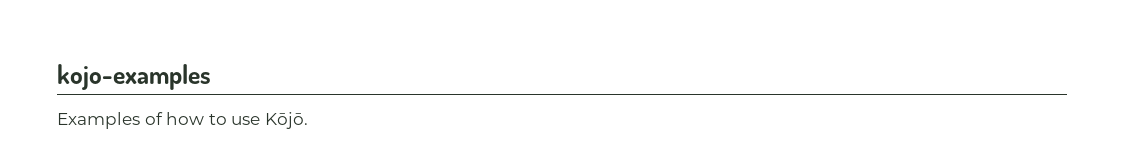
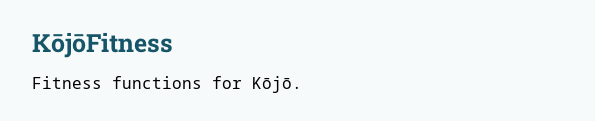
- kojo-examples
- Examples of how to use Kōjō.
+ KōjōFitness
+ Fitness functions for Kōjō.

